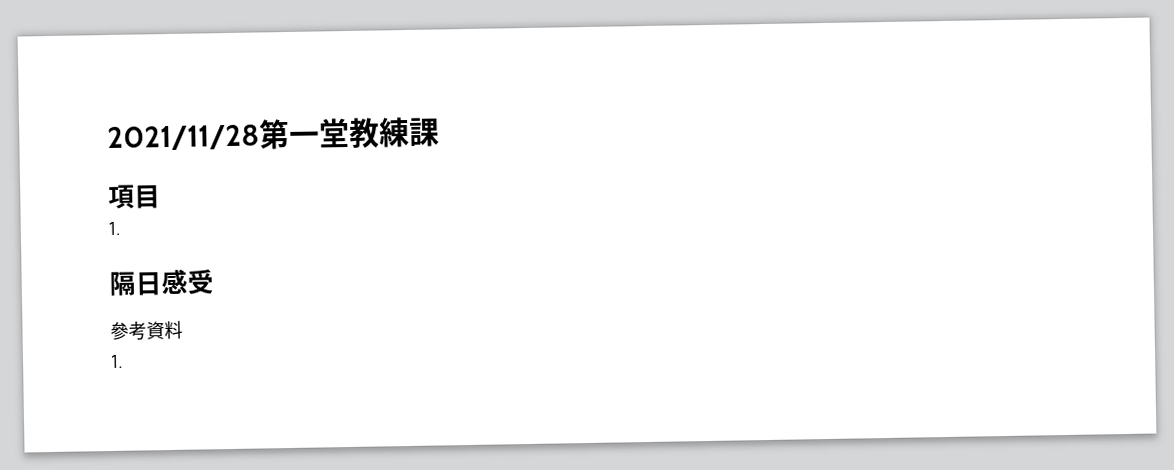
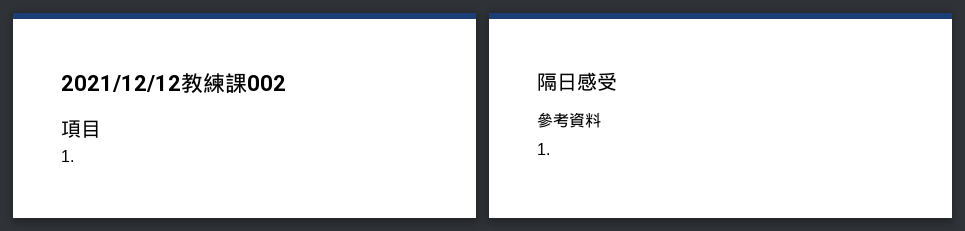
- 2021/11/28第一堂教練課
+ 2021/12/12教練課002

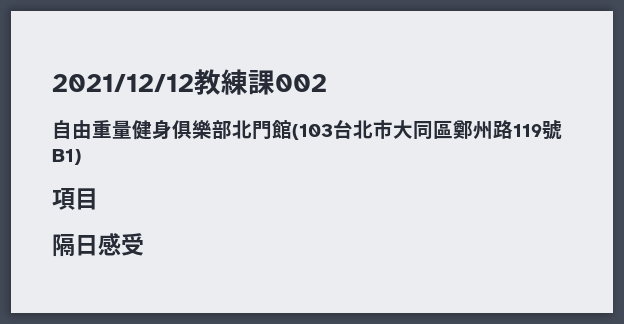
+ 自由重量健身俱樂部北門館(103台北市大同區鄭州路119號B1)
  項目
- 1.
- 參考資料
- 1.

